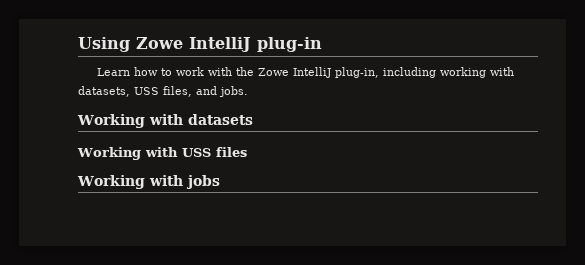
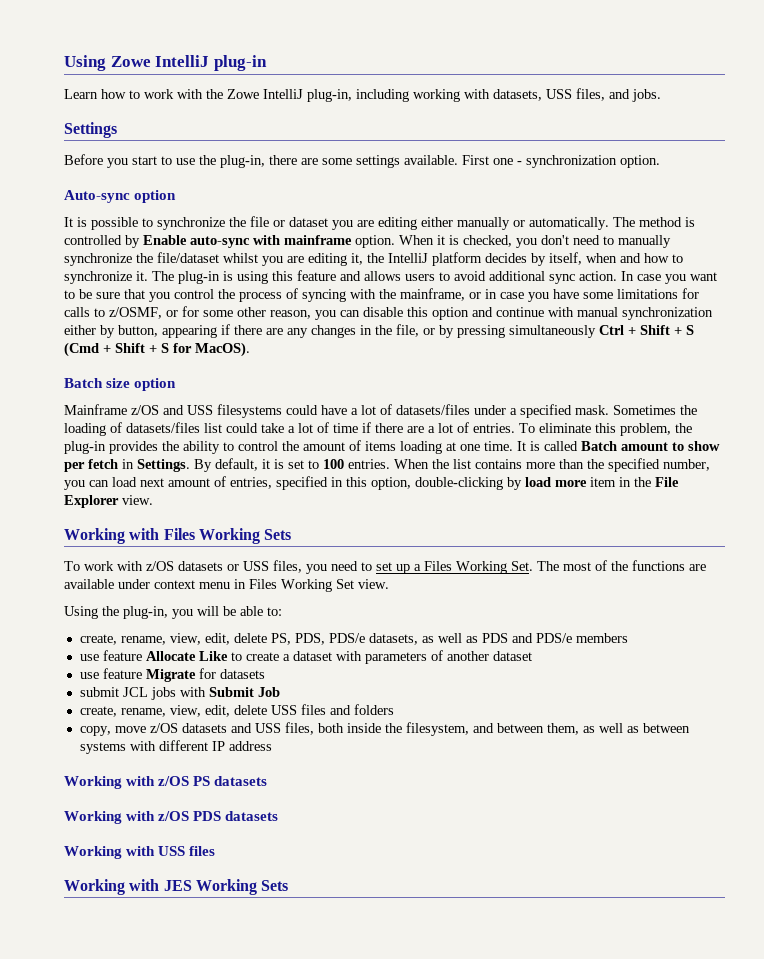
- Working with datasets
+ Settings
+ Before you start to use the plug-in, there are some settings available. First one - synchronization option.
+ Auto-sync option
+ It is possible to synchronize the file or dataset you are editing either manually or automatically. The method is controlled by Enable auto-sync with mainframe option. When it is checked, you don't need to manually synchronize the file/dataset whilst you are editing it, the IntelliJ platform decides by itself, when and how to synchronize it. The plug-in is using this feature and allows users to avoid additional sync action. In case you want to be sure that you control the process of syncing with the mainframe, or in case you have some limitations for calls to z/OSMF, or for some other reason, you can disable this option and continue with manual synchronization either by button, appearing if there are any changes in the file, or by pressing simultaneously Ctrl + Shift + S (Cmd + Shift + S for MacOS).
+ Batch size option
+ Mainframe z/OS and USS filesystems could have a lot of datasets/files under a specified mask. Sometimes the loading of datasets/files list could take a lot of time if there are a lot of entries. To eliminate this problem, the plug-in provides the ability to control the amount of items loading at one time. It is called Batch amount to show per fetch in Settings. By default, it is set to 100 entries. When the list contains more than the specified number, you can load next amount of entries, specified in this option, double-clicking by load more item in the File Explorer view.
+ Working with Files Working Sets
+ To work with z/OS datasets or USS files, you need to set up a Files Working Set. The most of the functions are available under context menu in Files Working Set view.
+ Using the plug-in, you will be able to:
+ create, rename, view, edit, delete PS, PDS, PDS/e datasets, as well as PDS and PDS/e members
+ use feature Allocate Like to create a dataset with parameters of another dataset
+ use feature Migrate for datasets
+ submit JCL jobs with Submit Job
+ create, rename, view, edit, delete USS files and folders
+ copy, move z/OS datasets and USS files, both inside the filesystem, and between them, as well as between systems with different IP address
+ Working with z/OS PS datasets
+ Working with z/OS PDS datasets
- Working with jobs
+ Working with JES Working Sets

